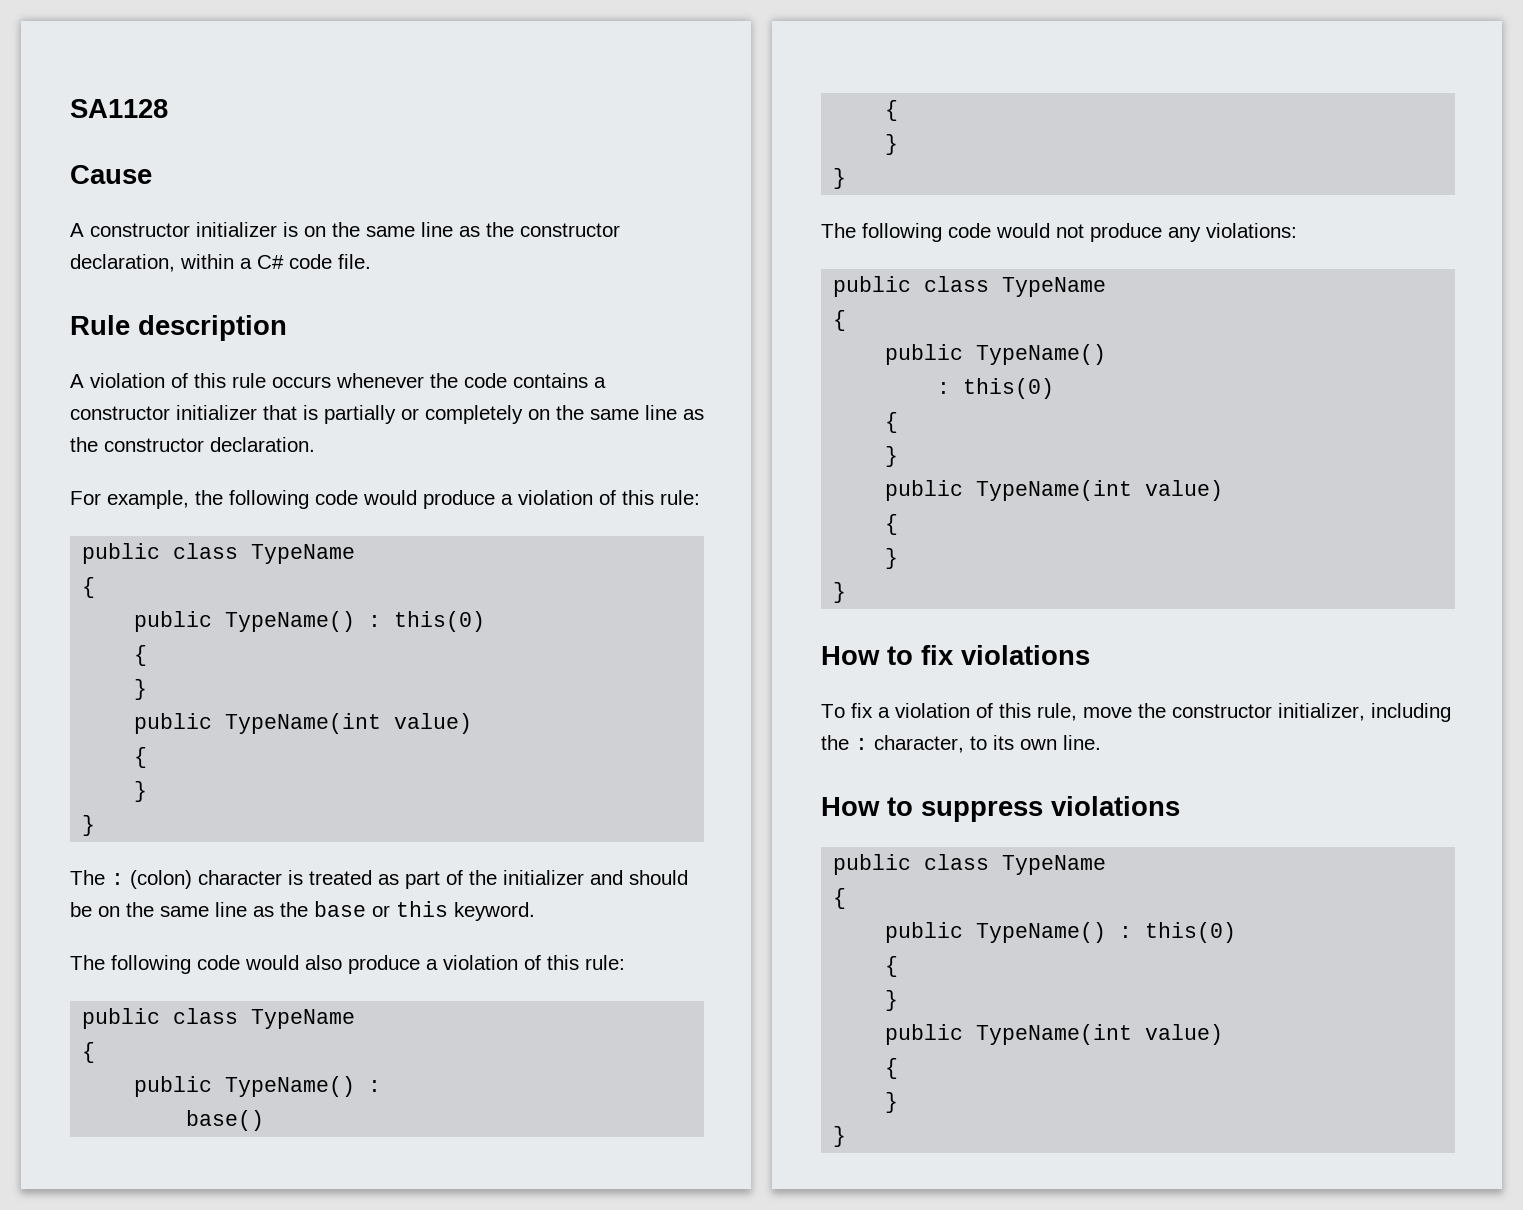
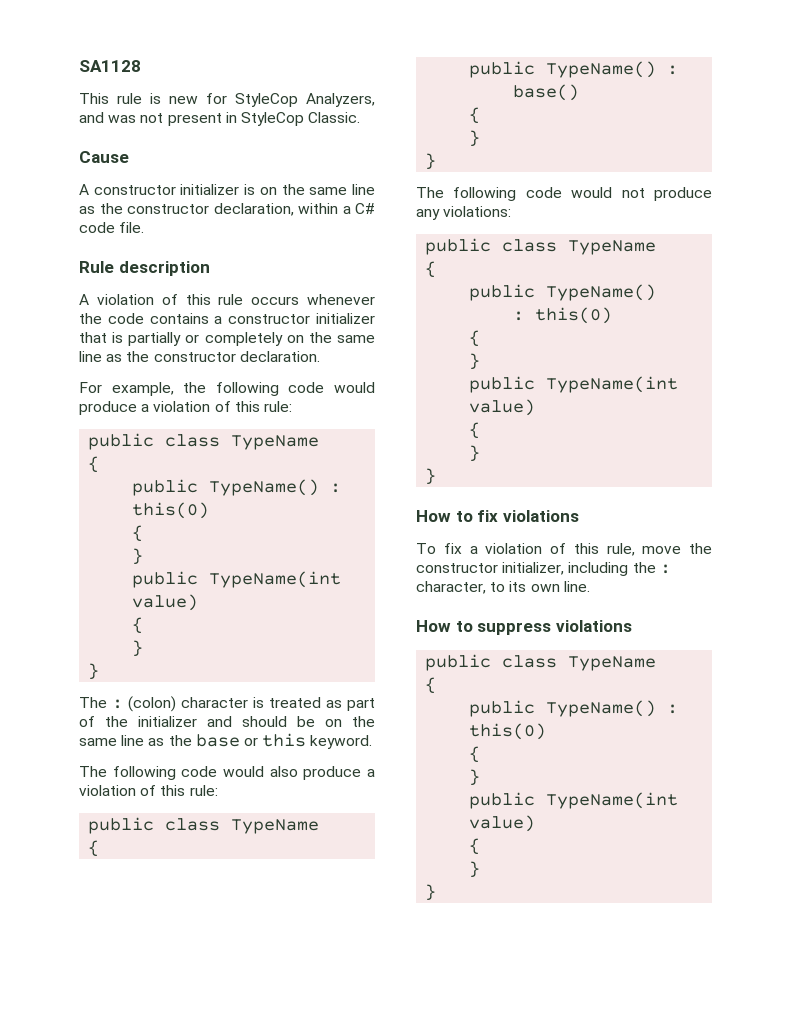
+ This rule is new for StyleCop Analyzers, and was not present in StyleCop Classic.

